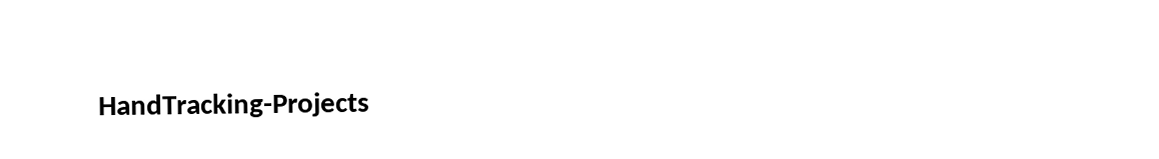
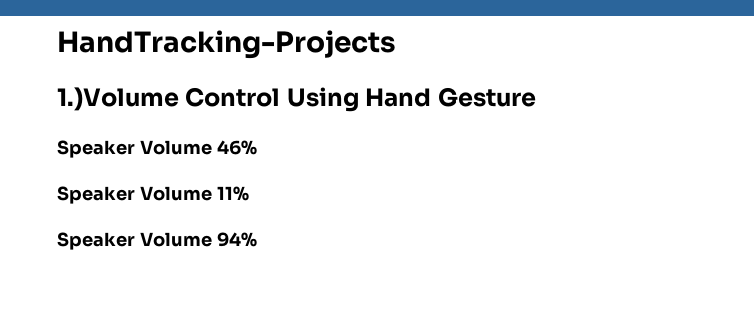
+ 1.)Volume Control Using Hand Gesture
+ Speaker Volume 46%
+ Speaker Volume 11%
+ Speaker Volume 94%

